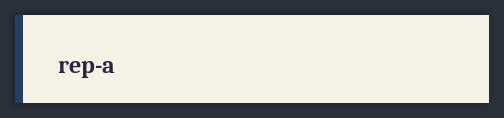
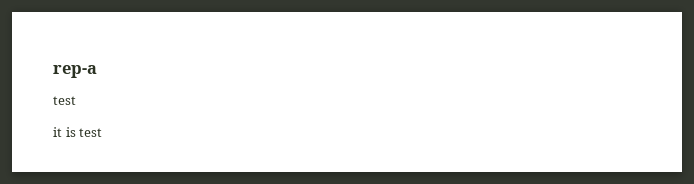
  rep-a
+ test
+ it is test

